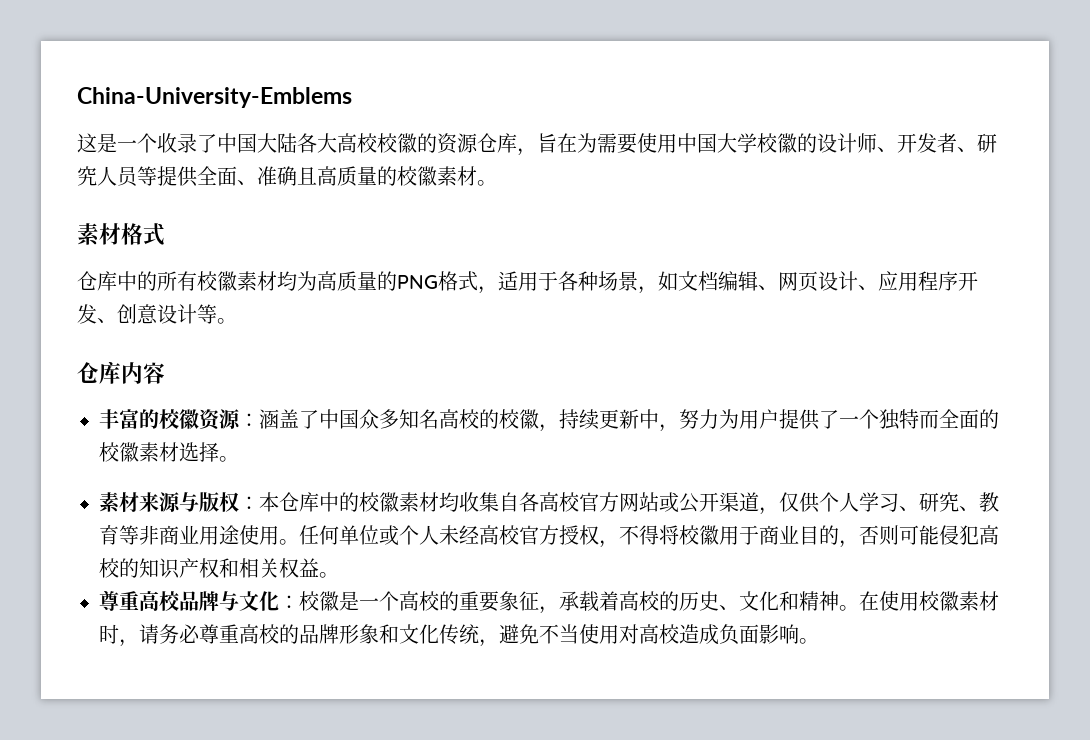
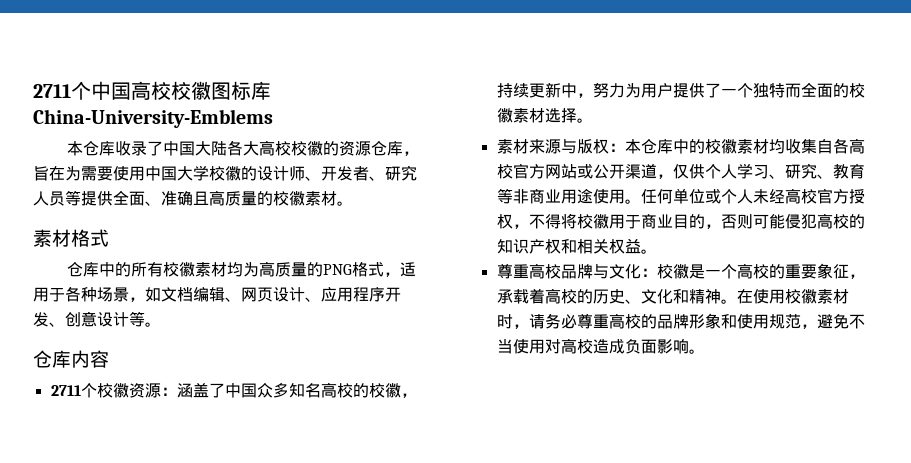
- China-University-Emblems
+ 2711个中国高校校徽图标库China-University-Emblems
- 这是一个收录了中国大陆各大高校校徽的资源仓库，旨在为需要使用中国大学校徽的设计师、开发者、研究人员等提供全面、准确且高质量的校徽素材。
+ 本仓库收录了中国大陆各大高校校徽的资源仓库，旨在为需要使用中国大学校徽的设计师、开发者、研究人员等提供全面、准确且高质量的校徽素材。
- 丰富的校徽资源：涵盖了中国众多知名高校的校徽，持续更新中，努力为用户提供了一个独特而全面的校徽素材选择。
+ 2711个校徽资源：涵盖了中国众多知名高校的校徽，持续更新中，努力为用户提供了一个独特而全面的校徽素材选择。
- 在使用校徽素材时，请务必尊重高校的品牌形象和文化传统，避免不当使用对高校造成负面影响。
+ 在使用校徽素材时，请务必尊重高校的品牌形象和使用规范，避免不当使用对高校造成负面影响。

